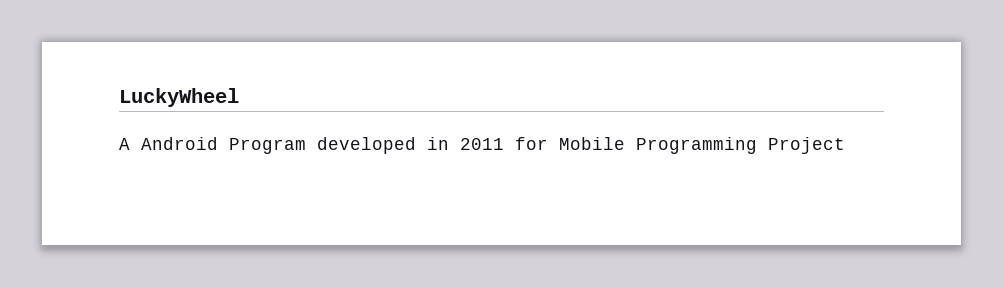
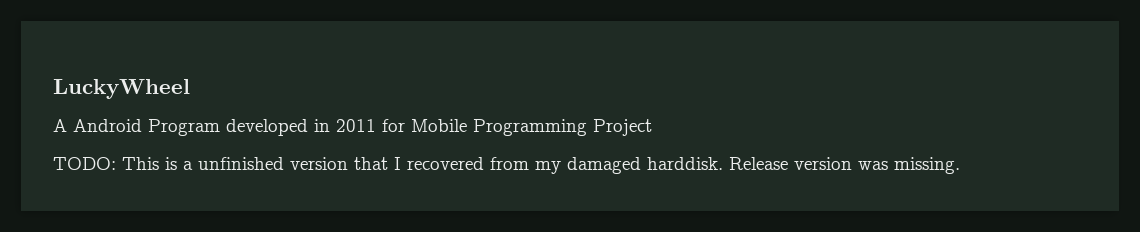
+ TODO: This is a unfinished version that I recovered from my damaged harddisk. Release version was missing.

